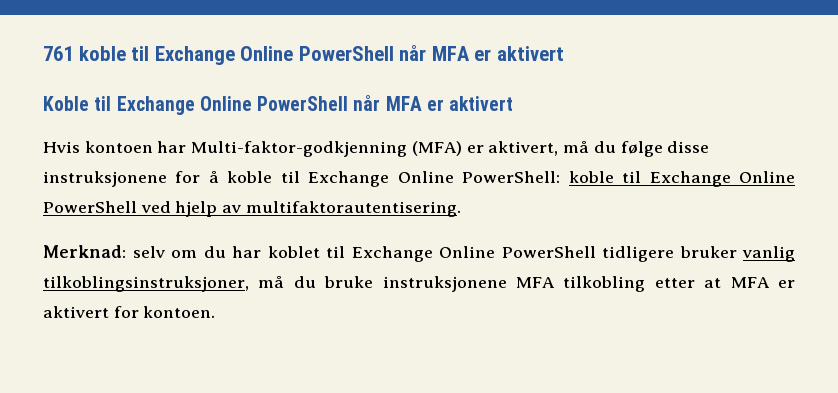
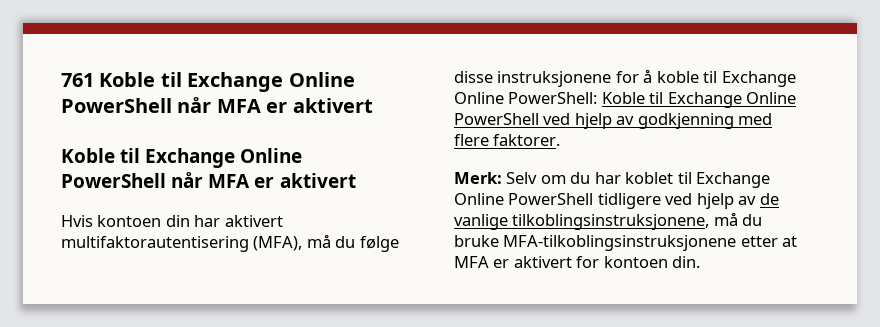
- 761 koble til Exchange Online PowerShell når MFA er aktivert
+ 761 Koble til Exchange Online PowerShell når MFA er aktivert
- Hvis kontoen har Multi-faktor-godkjenning (MFA) er aktivert, må du følge disse instruksjonene for å koble til Exchange Online PowerShell: koble til Exchange Online PowerShell ved hjelp av multifaktorautentisering.
- Merknad: selv om du har koblet til Exchange Online PowerShell tidligere bruker vanlig tilkoblingsinstruksjoner, må du bruke instruksjonene MFA tilkobling etter at MFA er aktivert for kontoen.
+ Hvis kontoen din har aktivert multifaktorautentisering (MFA), må du følge disse instruksjonene for å koble til Exchange Online PowerShell: Koble til Exchange Online PowerShell ved hjelp av godkjenning med flere faktorer.
+ Merk: Selv om du har koblet til Exchange Online PowerShell tidligere ved hjelp av de vanlige tilkoblingsinstruksjonene, må du bruke MFA-tilkoblingsinstruksjonene etter at MFA er aktivert for kontoen din.

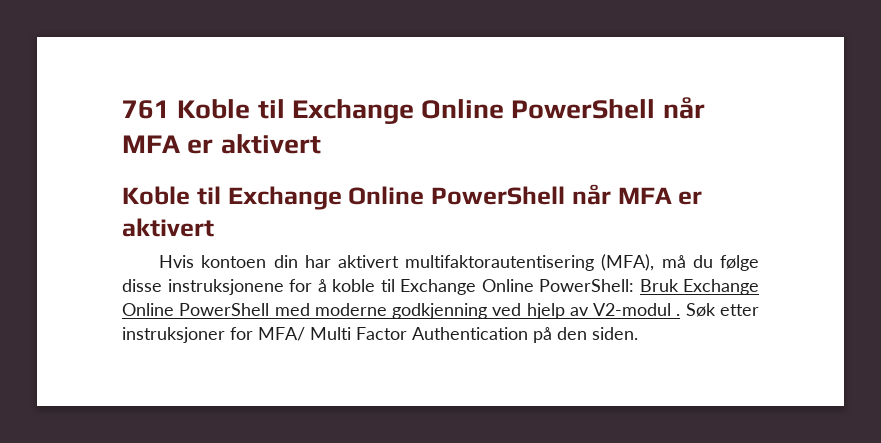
- Hvis kontoen din har aktivert multifaktorautentisering (MFA), må du følge disse instruksjonene for å koble til Exchange Online PowerShell: Koble til Exchange Online PowerShell ved hjelp av godkjenning med flere faktorer.
- Merk: Selv om du har koblet til Exchange Online PowerShell tidligere ved hjelp av de vanlige tilkoblingsinstruksjonene, må du bruke MFA-tilkoblingsinstruksjonene etter at MFA er aktivert for kontoen din.
+ Hvis kontoen din har aktivert multifaktorautentisering (MFA), må du følge disse instruksjonene for å koble til Exchange Online PowerShell: Bruk Exchange Online PowerShell med moderne godkjenning ved hjelp av V2-modul . Søk etter instruksjoner for MFA/ Multi Factor Authentication på den siden.

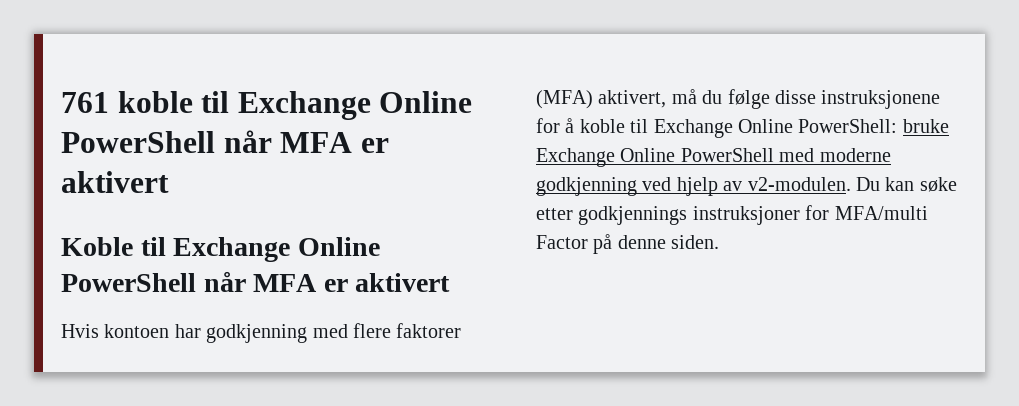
- 761 Koble til Exchange Online PowerShell når MFA er aktivert
+ 761 koble til Exchange Online PowerShell når MFA er aktivert
- Hvis kontoen din har aktivert multifaktorautentisering (MFA), må du følge disse instruksjonene for å koble til Exchange Online PowerShell: Bruk Exchange Online PowerShell med moderne godkjenning ved hjelp av V2-modul . Søk etter instruksjoner for MFA/ Multi Factor Authentication på den siden.
+ Hvis kontoen har godkjenning med flere faktorer (MFA) aktivert, må du følge disse instruksjonene for å koble til Exchange Online PowerShell: bruke Exchange Online PowerShell med moderne godkjenning ved hjelp av v2-modulen. Du kan søke etter godkjennings instruksjoner for MFA/multi Factor på denne siden.

